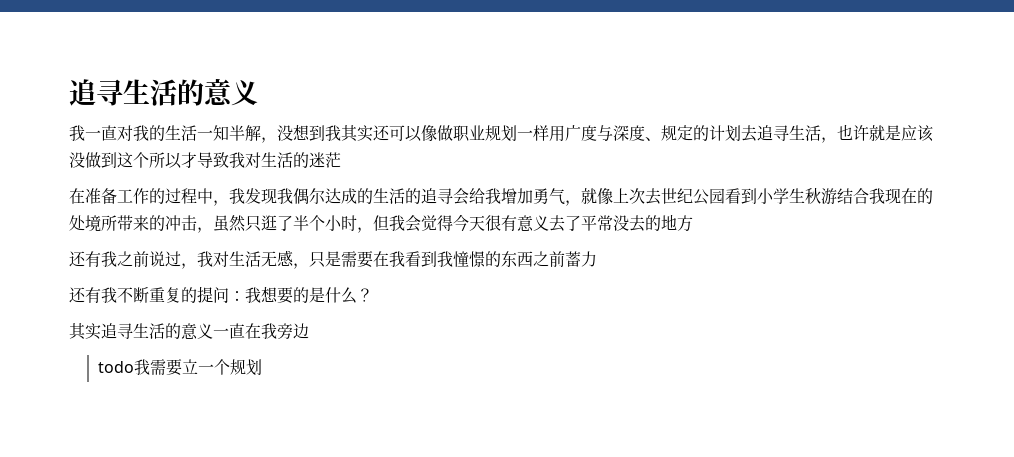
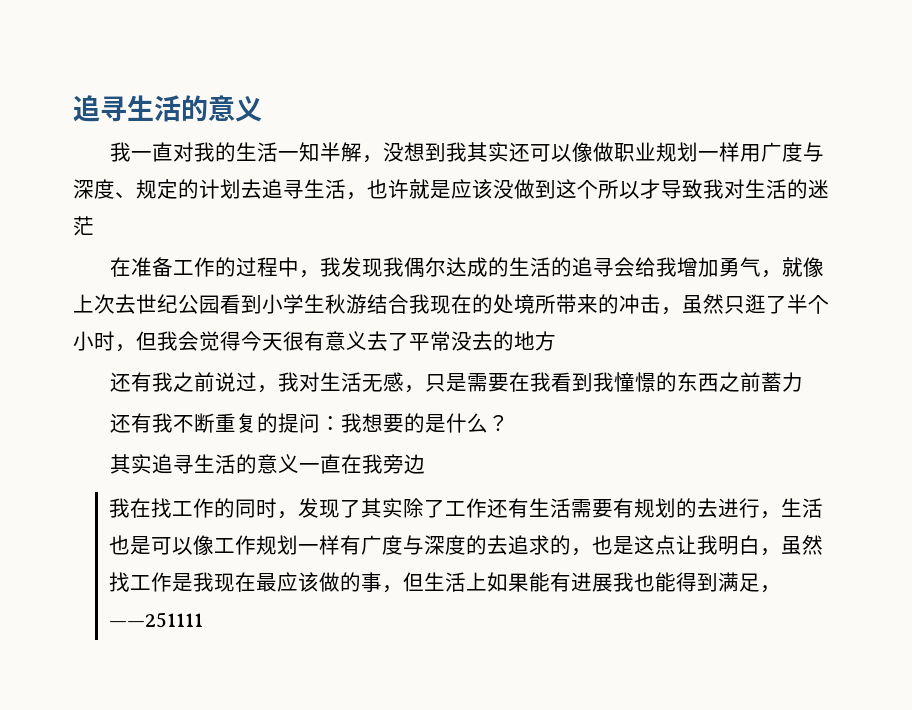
- todo我需要立一个规划
+ 我在找工作的同时，发现了其实除了工作还有生活需要有规划的去进行，生活也是可以像工作规划一样有广度与深度的去追求的，也是这点让我明白，虽然找工作是我现在最应该做的事，但生活上如果能有进展我也能得到满足，——251111

